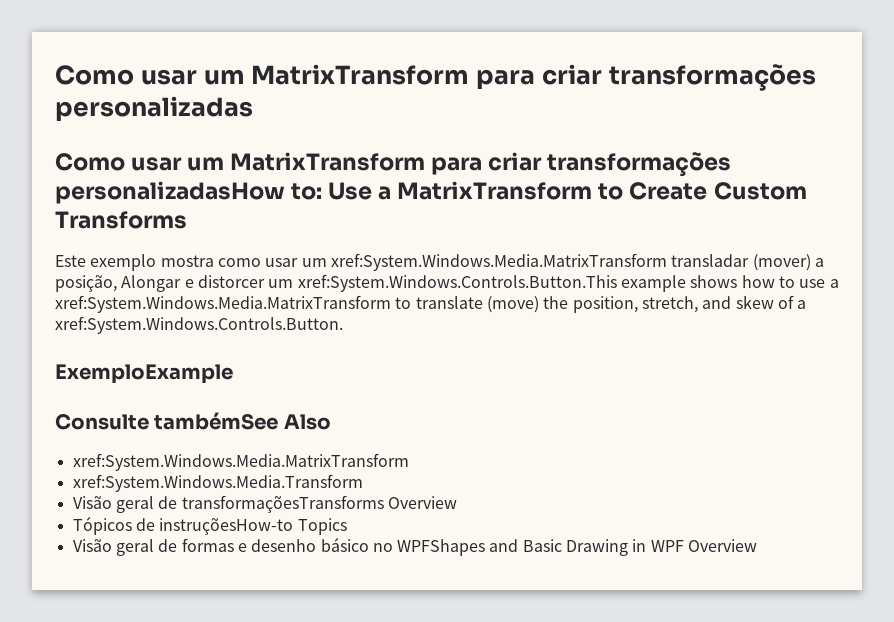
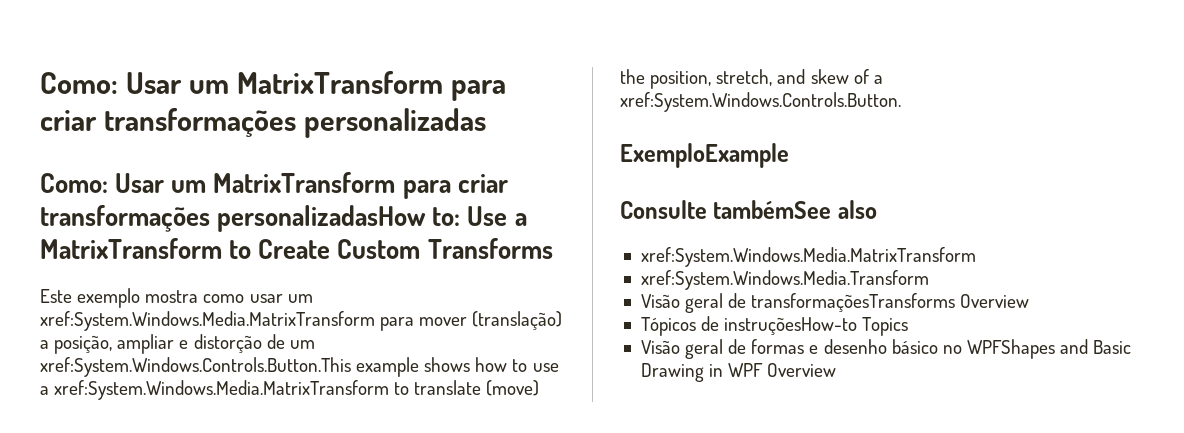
- Como usar um MatrixTransform para criar transformações personalizadas
+ Como: Usar um MatrixTransform para criar transformações personalizadas
- Como usar um MatrixTransform para criar transformações personalizadasHow to: Use a MatrixTransform to Create Custom Transforms
+ Como: Usar um MatrixTransform para criar transformações personalizadasHow to: Use a MatrixTransform to Create Custom Transforms
- Este exemplo mostra como usar um xref:System.Windows.Media.MatrixTransform transladar (mover) a posição, Alongar e distorcer um xref:System.Windows.Controls.Button.This example shows how to use a xref:System.Windows.Media.MatrixTransform to translate (move) the position, stretch, and skew of a xref:System.Windows.Controls.Button.
+ Este exemplo mostra como usar um xref:System.Windows.Media.MatrixTransform para mover (translação) a posição, ampliar e distorção de um xref:System.Windows.Controls.Button.This example shows how to use a xref:System.Windows.Media.MatrixTransform to translate (move) the position, stretch, and skew of a xref:System.Windows.Controls.Button.
- Consulte tambémSee Also
+ Consulte tambémSee also

